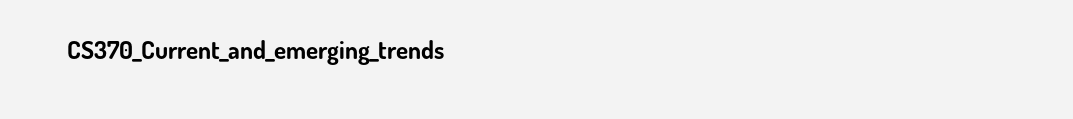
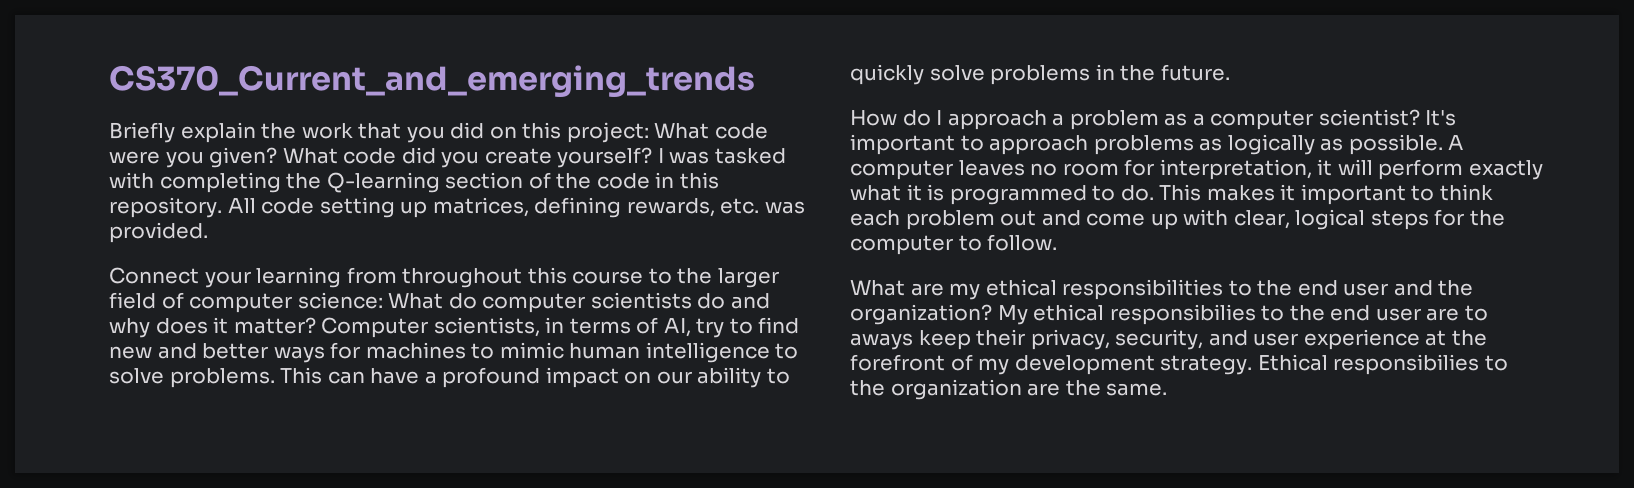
+ Briefly explain the work that you did on this project: What code were you given? What code did you create yourself? I was tasked with completing the Q-learning section of the code in this repository. All code setting up matrices, defining rewards, etc. was provided.
+ Connect your learning from throughout this course to the larger field of computer science: What do computer scientists do and why does it matter? Computer scientists, in terms of AI, try to find new and better ways for machines to mimic human intelligence to solve problems. This can have a profound impact on our ability to quickly solve problems in the future.
+ How do I approach a problem as a computer scientist? It's important to approach problems as logically as possible. A computer leaves no room for interpretation, it will perform exactly what it is programmed to do. This makes it important to think each problem out and come up with clear, logical steps for the computer to follow.
+ What are my ethical responsibilities to the end user and the organization? My ethical responsibilies to the end user are to aways keep their privacy, security, and user experience at the forefront of my development strategy. Ethical responsibilies to the organization are the same.

